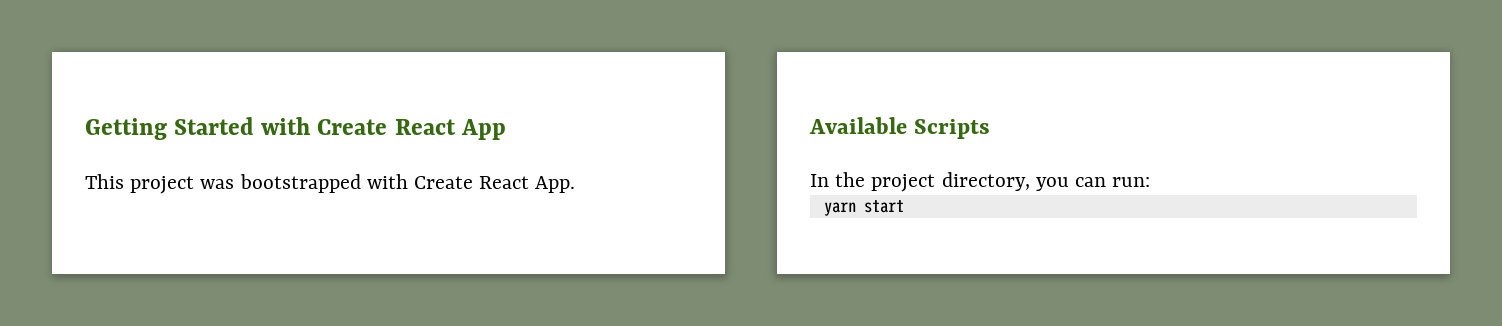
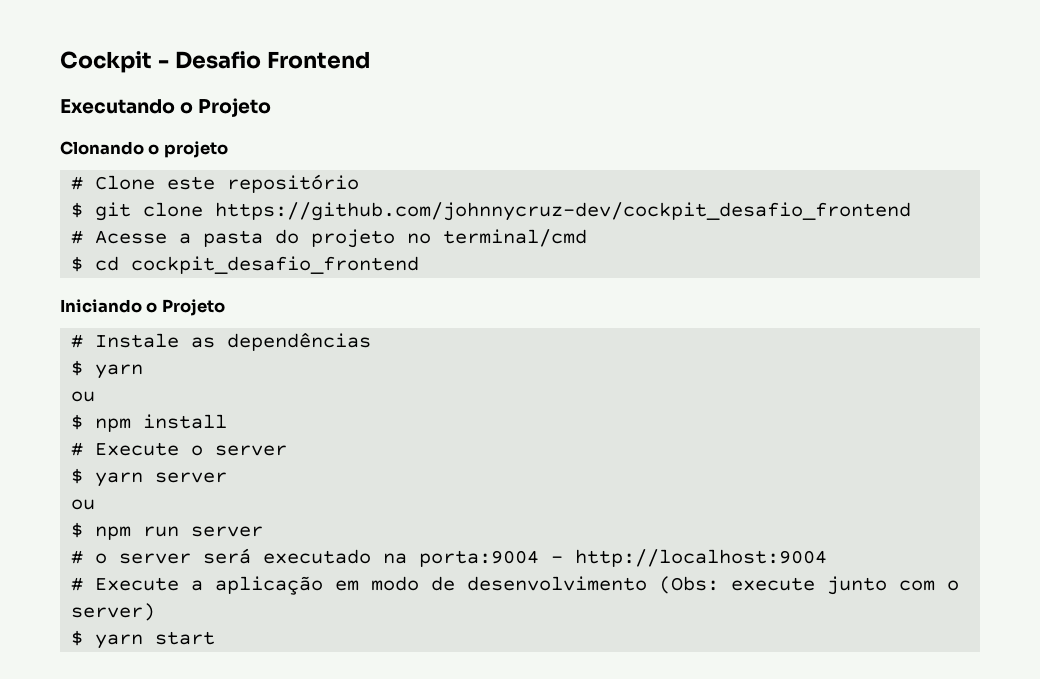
- Getting Started with Create React App
- This project was bootstrapped with Create React App.
- Available Scripts
- In the project directory, you can run:
- yarn start
+ Cockpit - Desafio Frontend
+ Executando o Projeto
+ Clonando o projeto
+ # Clone este repositório
+ $ git clone https://github.com/johnnycruz-dev/cockpit_desafio_frontend
+ # Acesse a pasta do projeto no terminal/cmd
+ $ cd cockpit_desafio_frontend
+ Iniciando o Projeto
+ # Instale as dependências
+ $ yarn
+ ou
+ $ npm install
+ # Execute o server
+ $ yarn server
+ ou
+ $ npm run server
+ # o server será executado na porta:9004 - http://localhost:9004
+ # Execute a aplicação em modo de desenvolvimento (Obs: execute junto com o server)
+ $ yarn start

